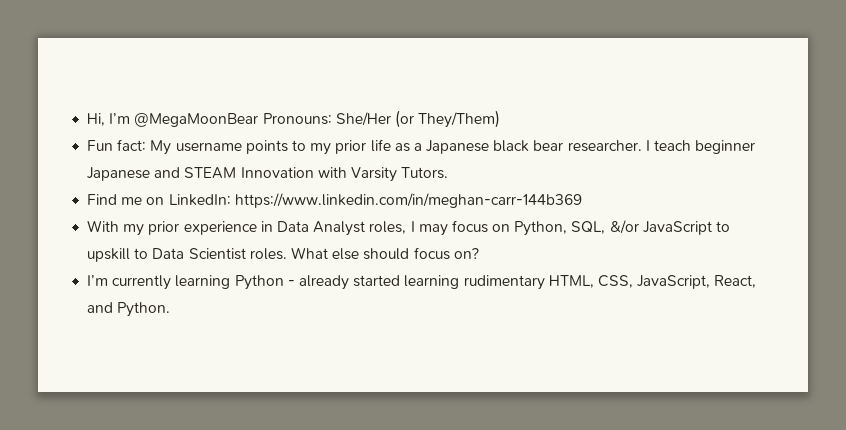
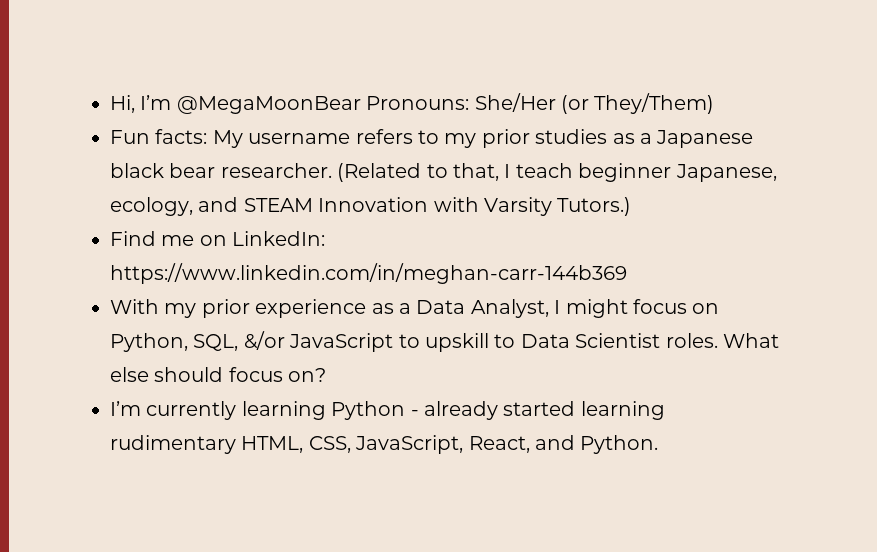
- Fun fact: My username points to my prior life as a Japanese black bear researcher.
+ Fun facts: My username refers to my prior studies as a Japanese black bear researcher.
- I teach beginner Japanese and STEAM Innovation with Varsity Tutors.
+ (Related to that, I teach beginner Japanese, ecology, and STEAM Innovation with Varsity Tutors.)
- With my prior experience in Data Analyst roles, I may focus on Python, SQL, &/or JavaScript to upskill to Data Scientist roles.
+ With my prior experience as a Data Analyst, I might focus on Python, SQL, &/or JavaScript to upskill to Data Scientist roles.

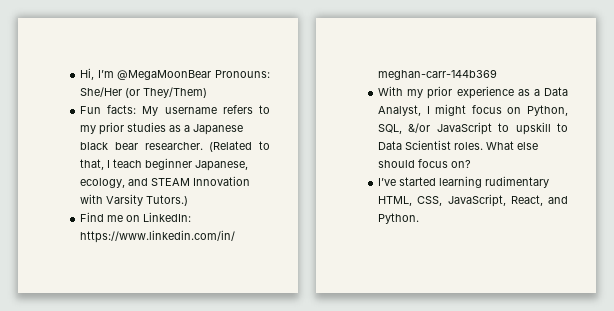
- I’m currently learning Python - already started learning rudimentary HTML, CSS, JavaScript, React, and Python.
+ I’ve started learning rudimentary HTML, CSS, JavaScript, React, and Python.

